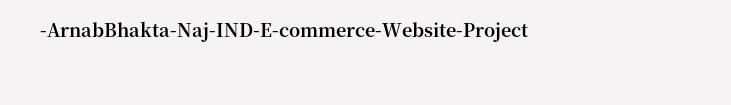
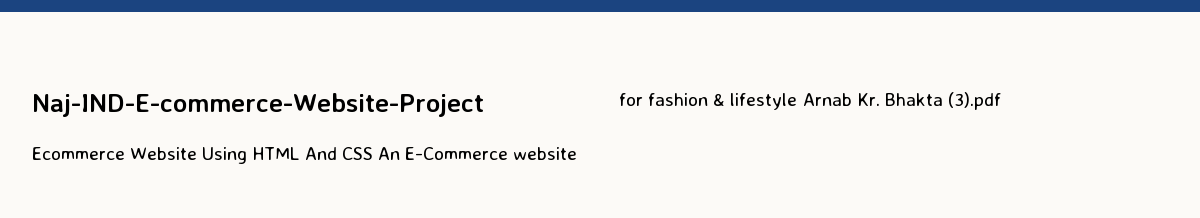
- -ArnabBhakta-Naj-IND-E-commerce-Website-Project
+ Naj-IND-E-commerce-Website-Project
+ Ecommerce Website Using HTML And CSS An E-Commerce website for fashion & lifestyle Arnab Kr. Bhakta (3).pdf

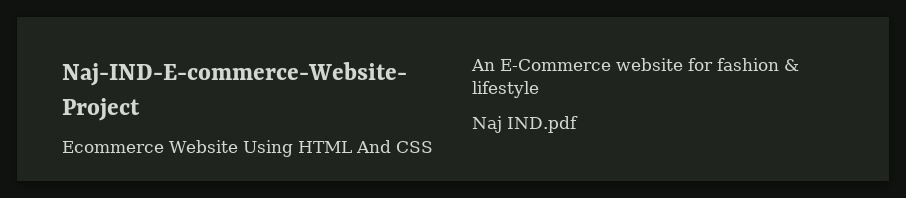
- Ecommerce Website Using HTML And CSS An E-Commerce website for fashion & lifestyle Arnab Kr. Bhakta (3).pdf
+ Ecommerce Website Using HTML And CSS An E-Commerce website for fashion & lifestyle
+ Naj IND.pdf

